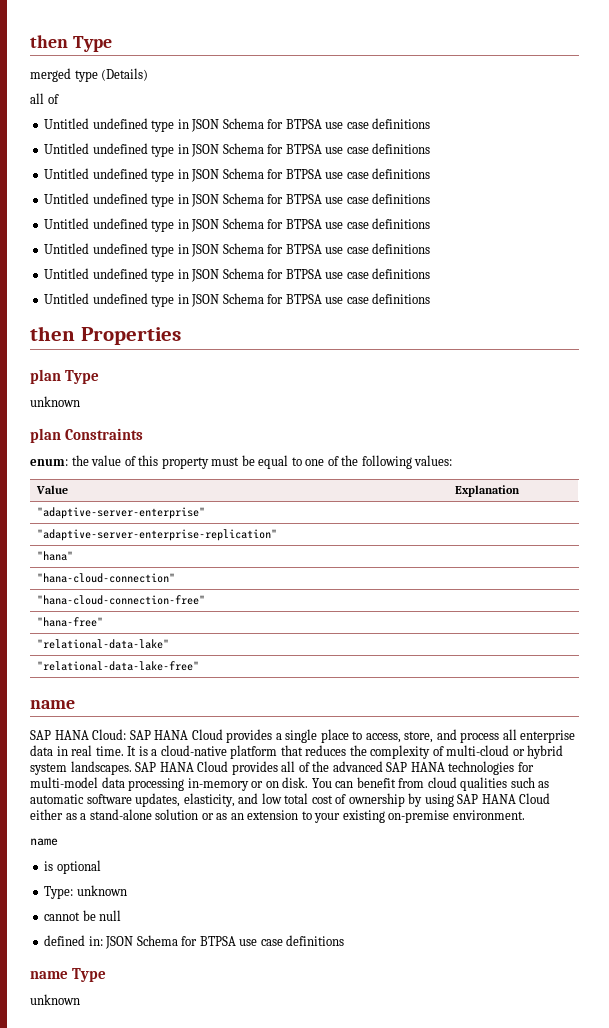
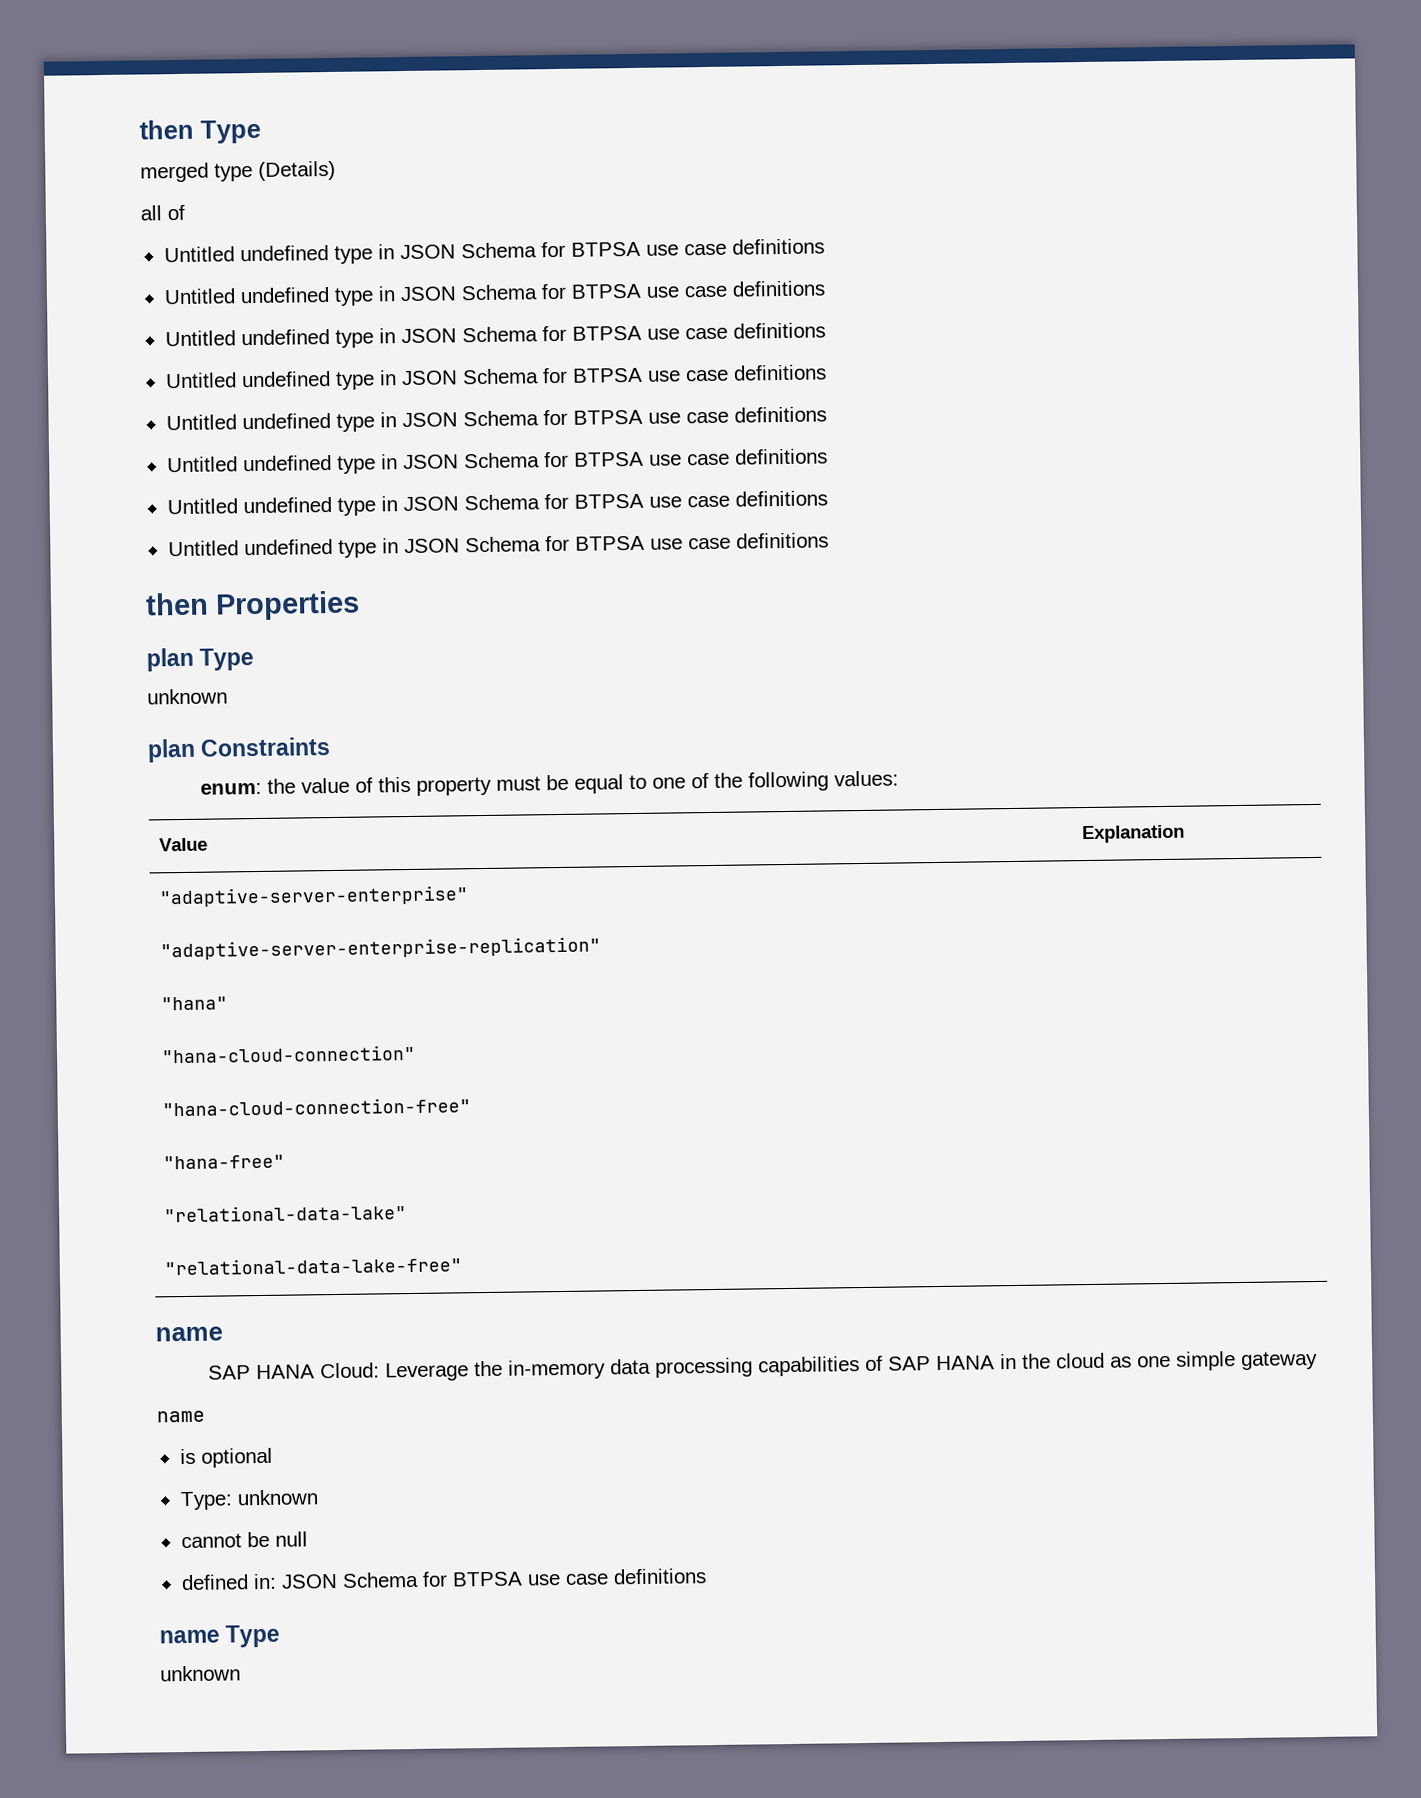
- SAP HANA Cloud: SAP HANA Cloud provides a single place to access, store, and process all enterprise data in real time. It is a cloud-native platform that reduces the complexity of multi-cloud or hybrid system landscapes. SAP HANA Cloud provides all of the advanced SAP HANA technologies for multi-model data processing in-memory or on disk. You can benefit from cloud qualities such as automatic software updates, elasticity, and low total cost of ownership by using SAP HANA Cloud either as a stand-alone solution or as an extension to your existing on-premise environment.
+ SAP HANA Cloud: Leverage the in-memory data processing capabilities of SAP HANA in the cloud as one simple gateway

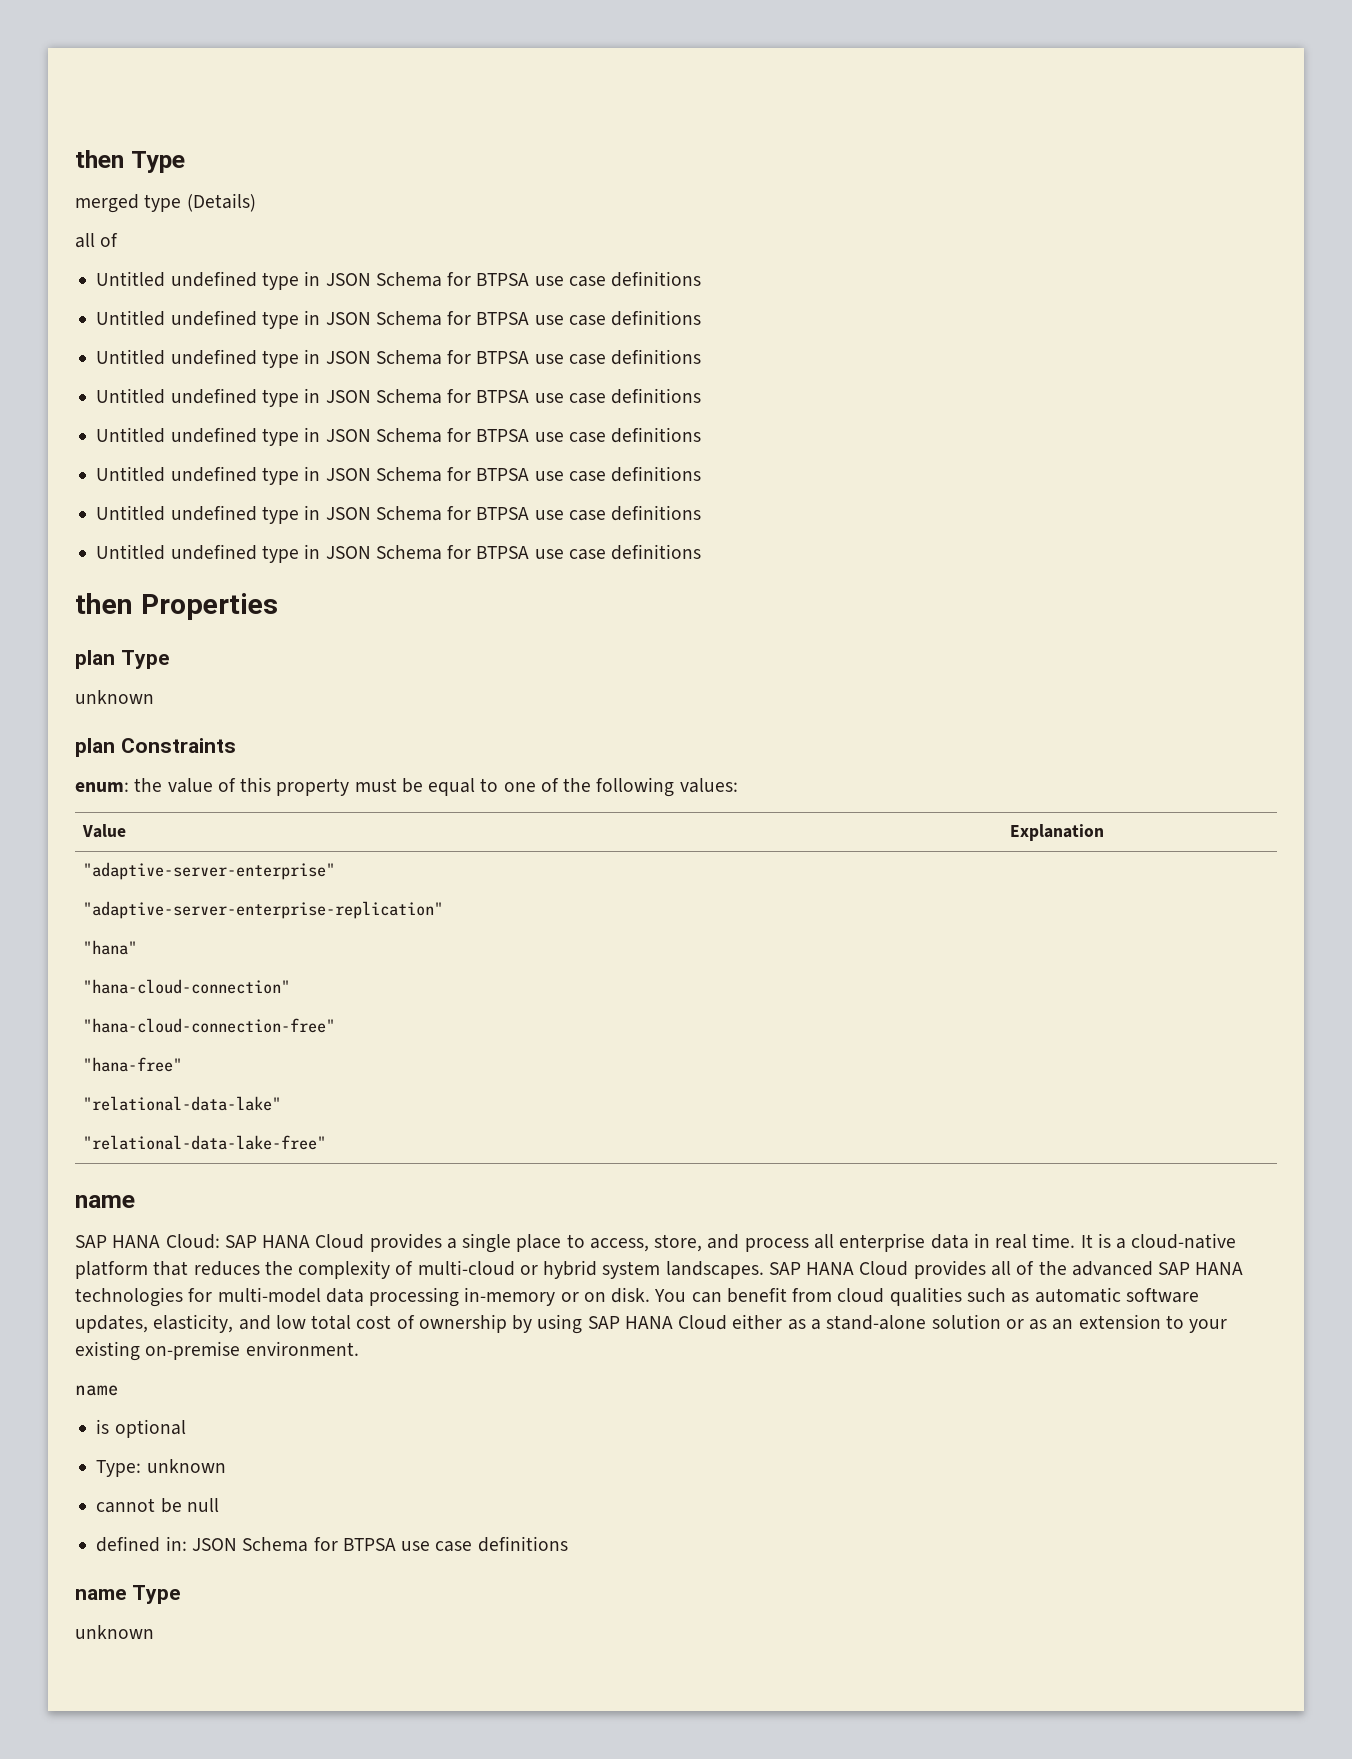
- SAP HANA Cloud: Leverage the in-memory data processing capabilities of SAP HANA in the cloud as one simple gateway
+ SAP HANA Cloud: SAP HANA Cloud provides a single place to access, store, and process all enterprise data in real time. It is a cloud-native platform that reduces the complexity of multi-cloud or hybrid system landscapes. SAP HANA Cloud provides all of the advanced SAP HANA technologies for multi-model data processing in-memory or on disk. You can benefit from cloud qualities such as automatic software updates, elasticity, and low total cost of ownership by using SAP HANA Cloud either as a stand-alone solution or as an extension to your existing on-premise environment.

